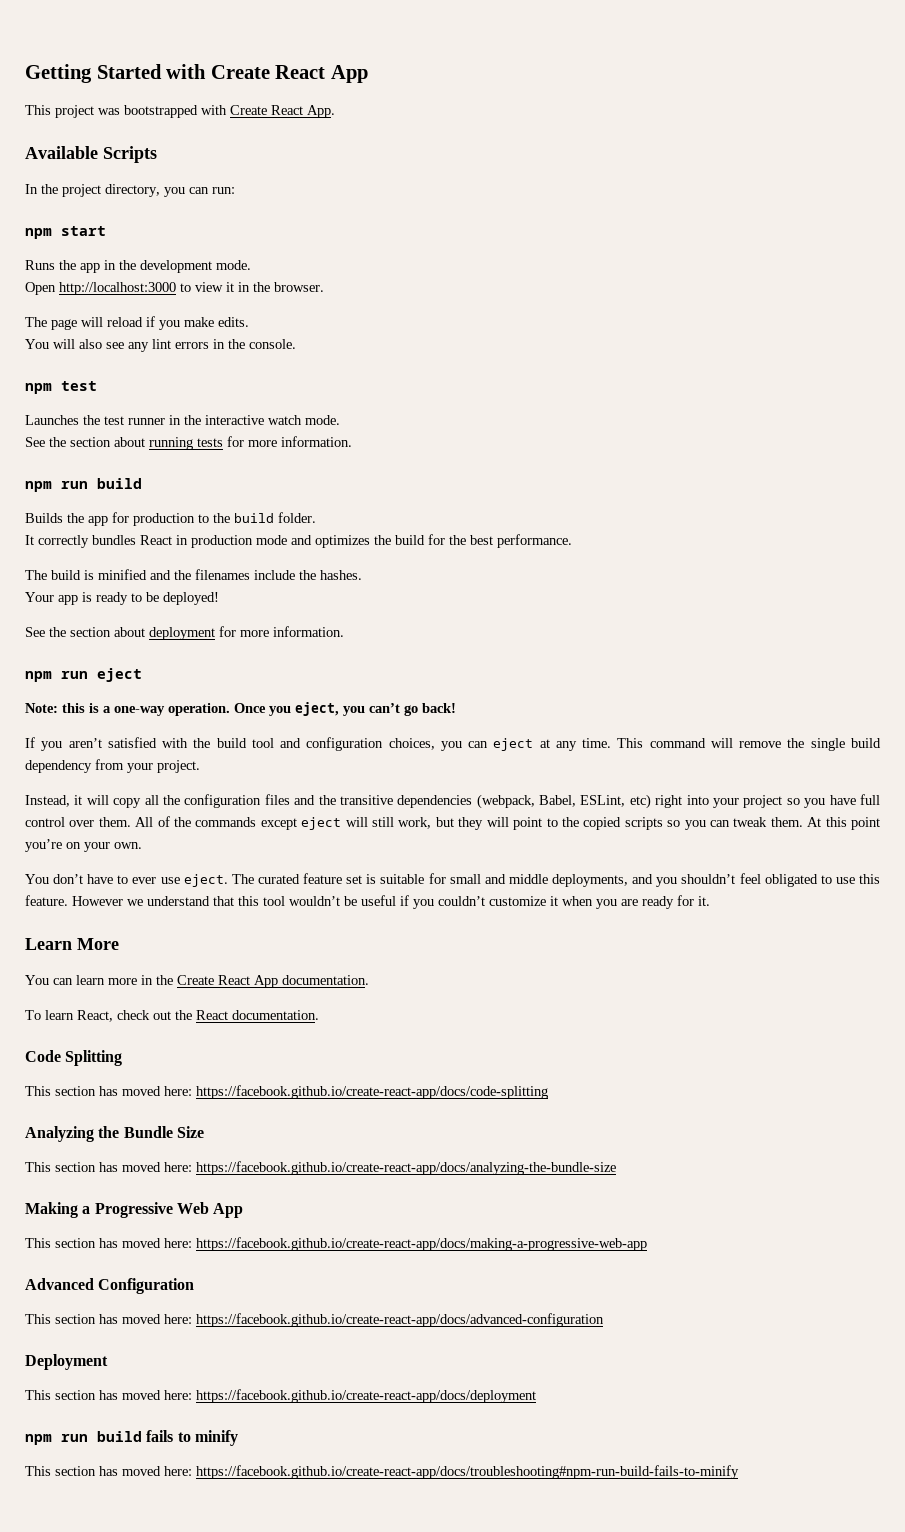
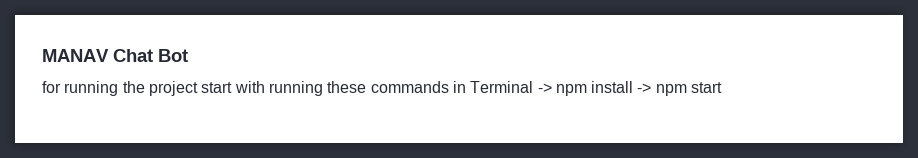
- Getting Started with Create React App
- This project was bootstrapped with Create React App.
- Available Scripts
- In the project directory, you can run:
- npm start
- Runs the app in the development mode.
- Open http://localhost:3000 to view it in the browser.
- The page will reload if you make edits.
- You will also see any lint errors in the console.
- npm test
- Launches the test runner in the interactive watch mode.
- See the section about running tests for more information.
- npm run build
- Builds the app for production to the build folder.
- It correctly bundles React in production mode and optimizes the build for the best performance.
- The build is minified and the filenames include the hashes.
- Your app is ready to be deployed!
- See the section about deployment for more information.
- npm run eject
- Note: this is a one-way operation. Once you eject, you can’t go back!
- If you aren’t satisfied with the build tool and configuration choices, you can eject at any time. This command will remove the single build dependency from your project.
- Instead, it will copy all the configuration files and the transitive dependencies (webpack, Babel, ESLint, etc) right into your project so you have full control over them. All of the commands except eject will still work, but they will point to the copied scripts so you can tweak them. At this point you’re on your own.
- You don’t have to ever use eject. The curated feature set is suitable for small and middle deployments, and you shouldn’t feel obligated to use this feature. However we understand that this tool wouldn’t be useful if you couldn’t customize it when you are ready for it.
- Learn More
- You can learn more in the Create React App documentation.
- To learn React, check out the React documentation.
- Code Splitting
- This section has moved here: https://facebook.github.io/create-react-app/docs/code-splitting
- Analyzing the Bundle Size
- This section has moved here: https://facebook.github.io/create-react-app/docs/analyzing-the-bundle-size
- Making a Progressive Web App
- This section has moved here: https://facebook.github.io/create-react-app/docs/making-a-progressive-web-app
- Advanced Configuration
- This section has moved here: https://facebook.github.io/create-react-app/docs/advanced-configuration
- Deployment
- This section has moved here: https://facebook.github.io/create-react-app/docs/deployment
- npm run build fails to minify
- This section has moved here: https://facebook.github.io/create-react-app/docs/troubleshooting#npm-run-build-fails-to-minify
+ MANAV Chat Bot
+ for running the project start with running these commands in Terminal -> npm install -> npm start

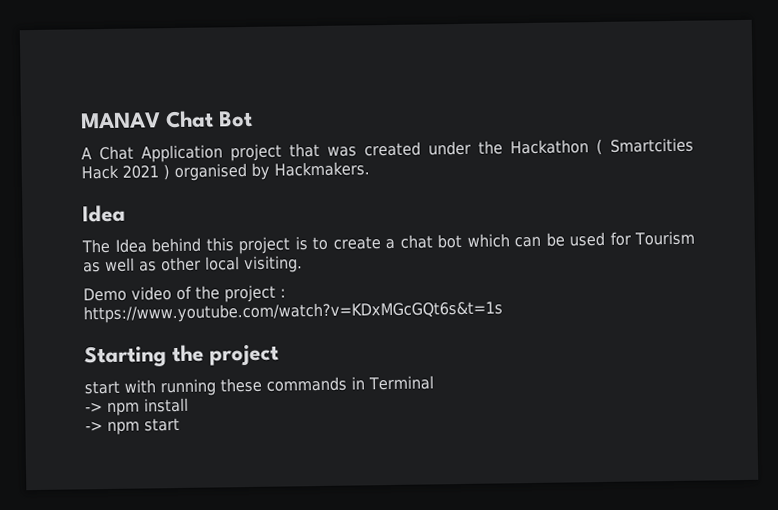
- for running the project start with running these commands in Terminal -> npm install -> npm start
+ A Chat Application project that was created under the Hackathon ( Smartcities Hack 2021 ) organised by Hackmakers.
+ Idea
+ The Idea behind this project is to create a chat bot which can be used for Tourism as well as other local visiting.
+ Demo video of the project : https://www.youtube.com/watch?v=KDxMGcGQt6s&t=1s
+ Starting the project
+ start with running these commands in Terminal
+ -> npm install
+ -> npm start

